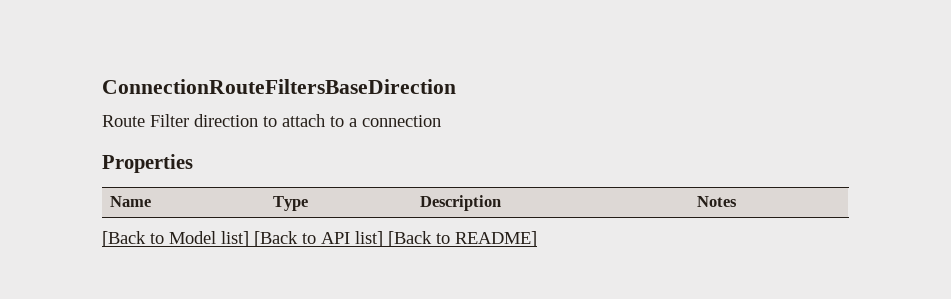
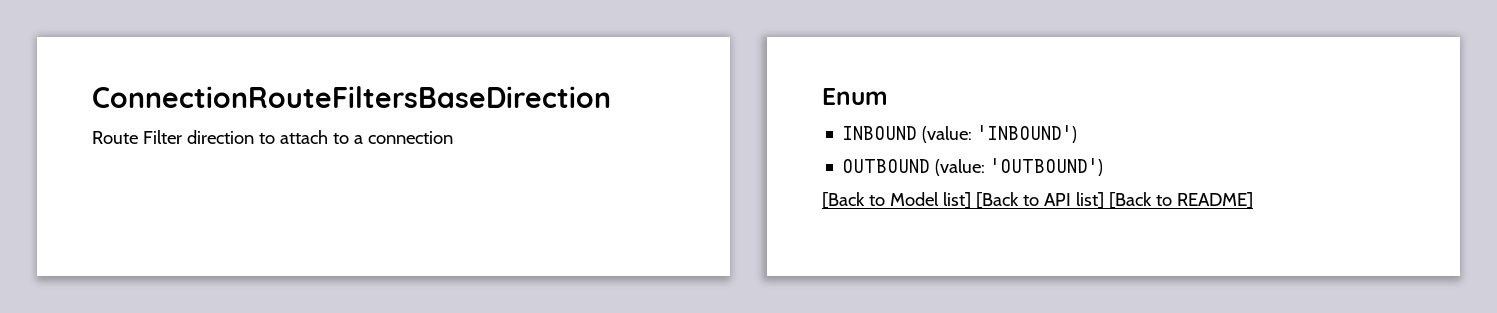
- Properties
- Name | Type | Description | Notes
+ Enum
+ INBOUND (value: 'INBOUND')
+ OUTBOUND (value: 'OUTBOUND')

